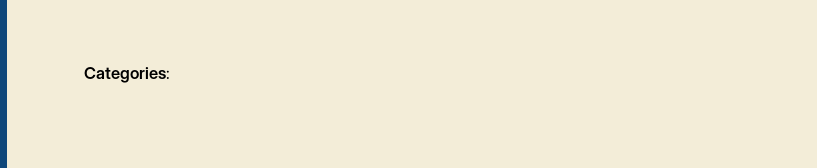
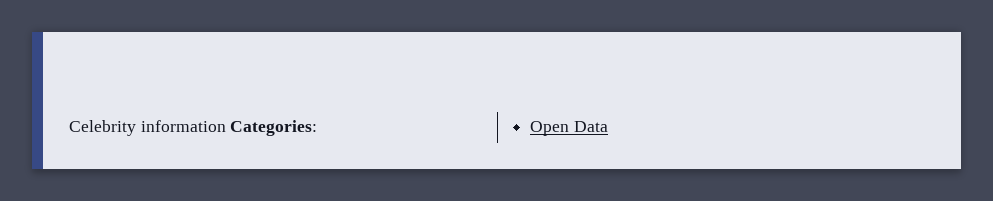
- Categories:
+ Celebrity information Categories:
+ Open Data

